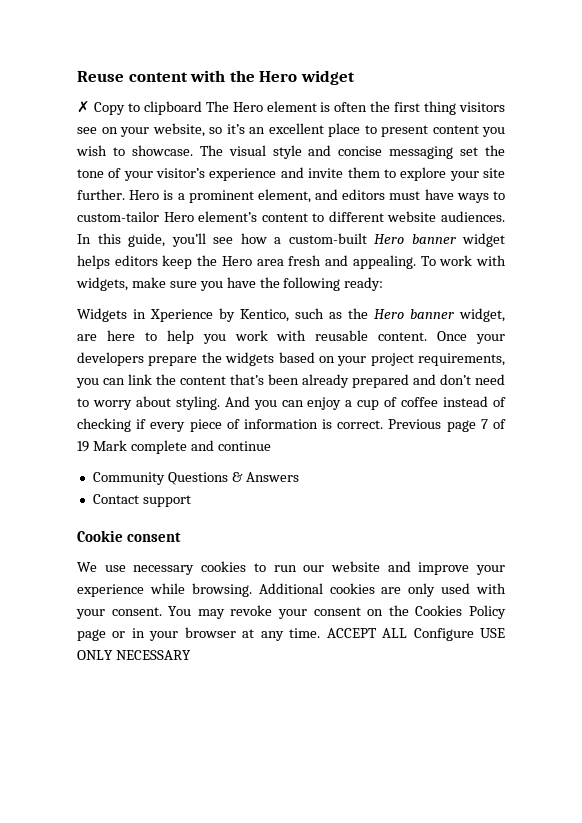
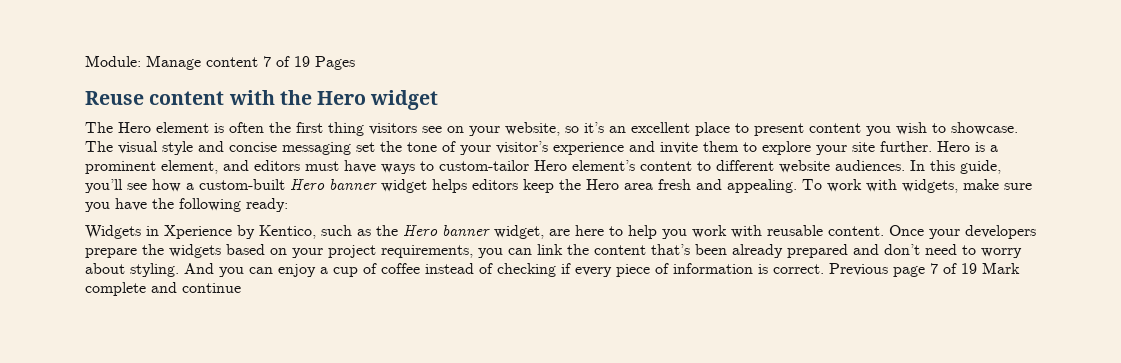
+ Module: Manage content 7 of 19 Pages
- ✗ Copy to clipboard The Hero element is often the first thing visitors see on your website, so it’s an excellent place to present content you wish to showcase.
+ The Hero element is often the first thing visitors see on your website, so it’s an excellent place to present content you wish to showcase.
- Community Questions & Answers
- Contact support
- Cookie consent
- We use necessary cookies to run our website and improve your experience while browsing. Additional cookies are only used with your consent. You may revoke your consent on the Cookies Policy page or in your browser at any time. ACCEPT ALL Configure USE ONLY NECESSARY

